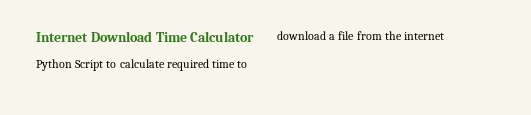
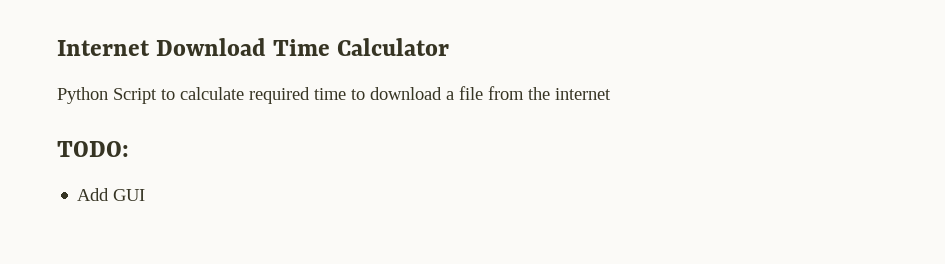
+ TODO:
+ Add GUI

